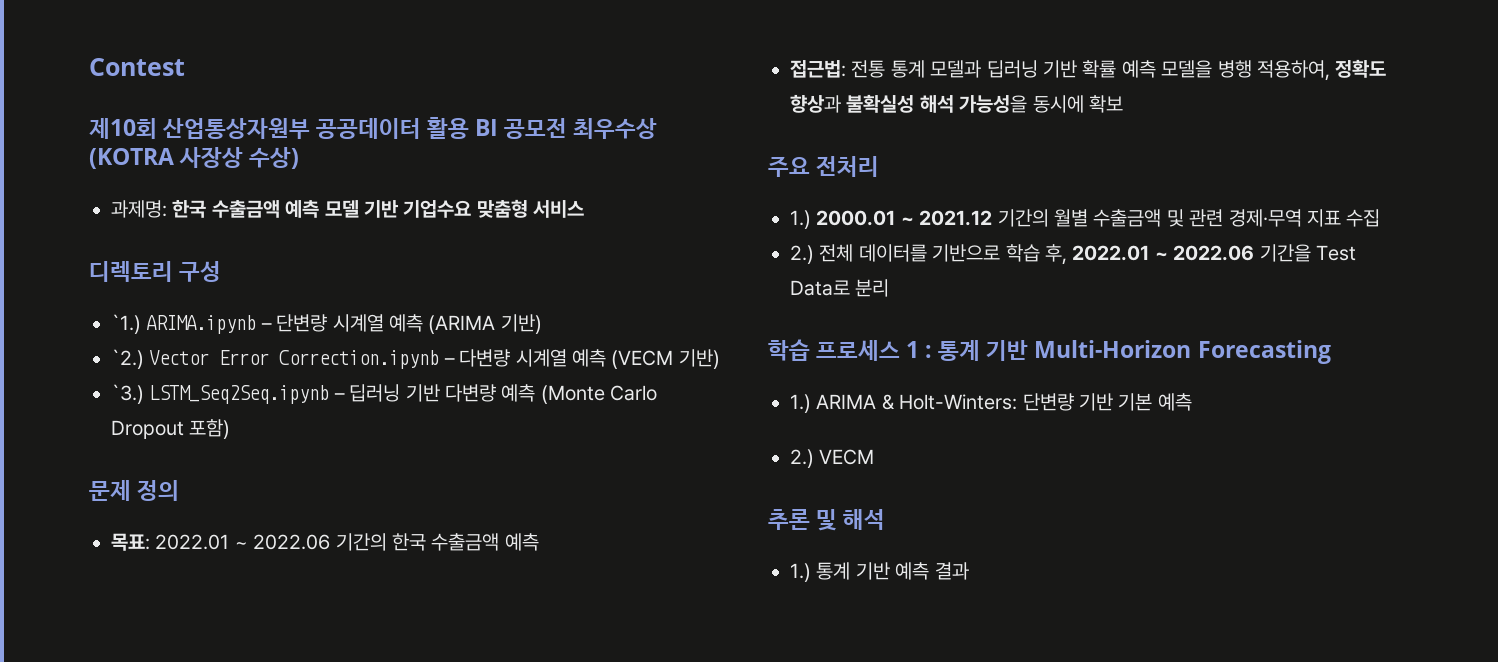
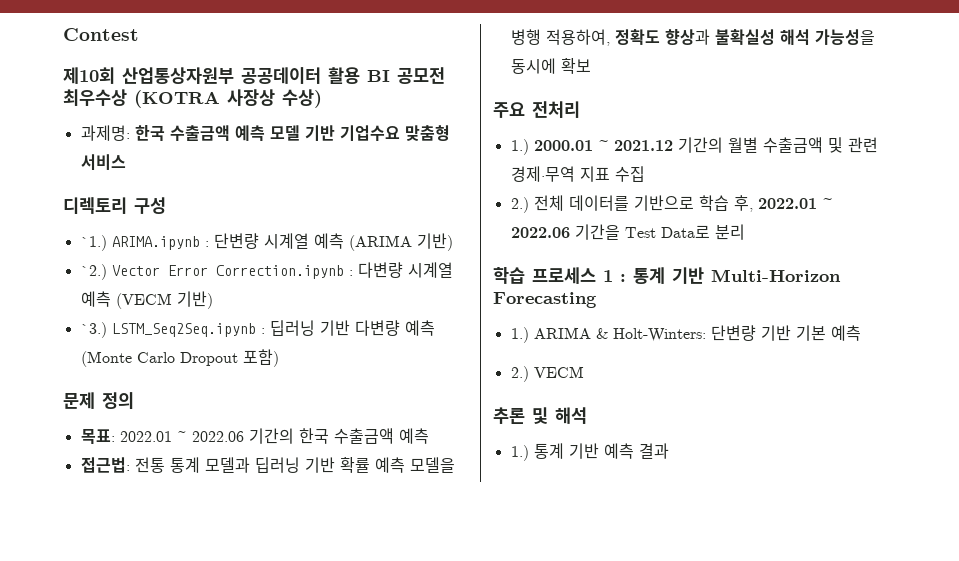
- ARIMA.ipynb – 단변량 시계열 예측 (ARIMA 기반)
+ ARIMA.ipynb : 단변량 시계열 예측 (ARIMA 기반)
- Vector Error Correction.ipynb – 다변량 시계열 예측 (VECM 기반)
+ Vector Error Correction.ipynb : 다변량 시계열 예측 (VECM 기반)
- LSTM_Seq2Seq.ipynb – 딥러닝 기반 다변량 예측 (Monte Carlo Dropout 포함)
+ LSTM_Seq2Seq.ipynb : 딥러닝 기반 다변량 예측 (Monte Carlo Dropout 포함)

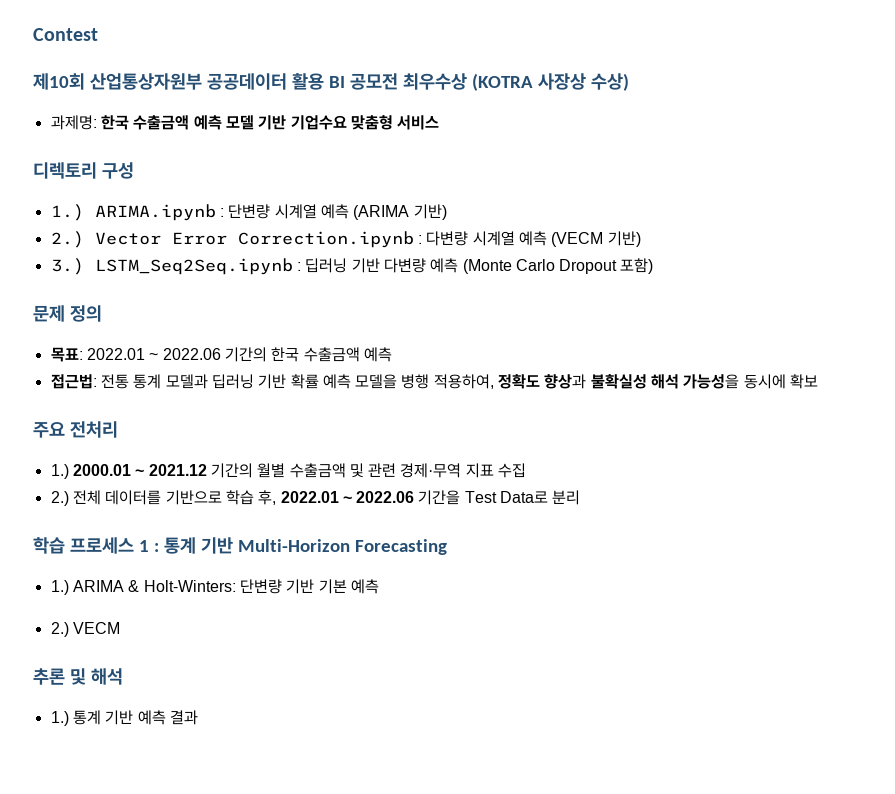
- `1.) ARIMA.ipynb : 단변량 시계열 예측 (ARIMA 기반)
+ 1.) ARIMA.ipynb : 단변량 시계열 예측 (ARIMA 기반)
- `2.) Vector Error Correction.ipynb : 다변량 시계열 예측 (VECM 기반)
+ 2.) Vector Error Correction.ipynb : 다변량 시계열 예측 (VECM 기반)
- `3.) LSTM_Seq2Seq.ipynb : 딥러닝 기반 다변량 예측 (Monte Carlo Dropout 포함)
+ 3.) LSTM_Seq2Seq.ipynb : 딥러닝 기반 다변량 예측 (Monte Carlo Dropout 포함)

